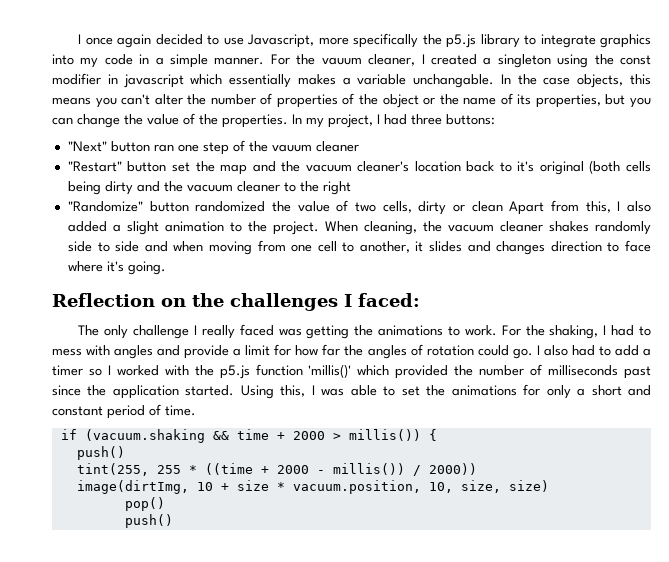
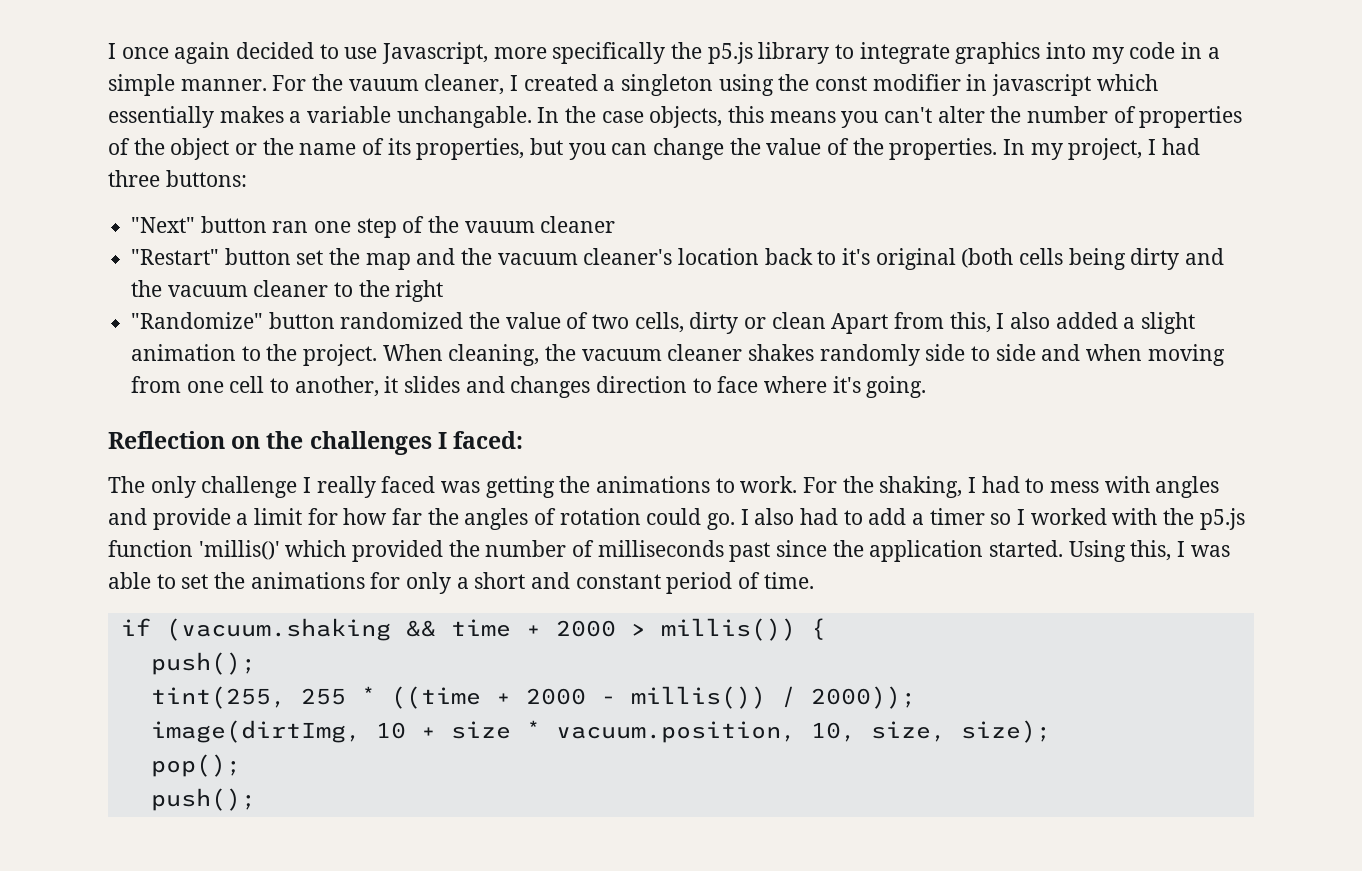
  if (vacuum.shaking && time + 2000 > millis()) {
- push()
+ push();
- tint(255, 255 * ((time + 2000 - millis()) / 2000))
+ tint(255, 255 * ((time + 2000 - millis()) / 2000));
- image(dirtImg, 10 + size * vacuum.position, 10, size, size)
- pop()
- push()
+ image(dirtImg, 10 + size * vacuum.position, 10, size, size);
+ pop();
+ push();

